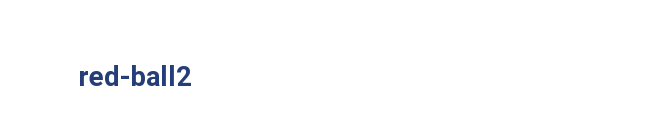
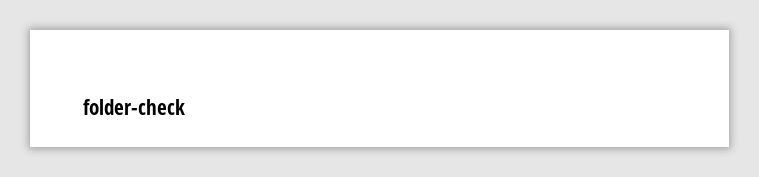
- red-ball2
+ folder-check

